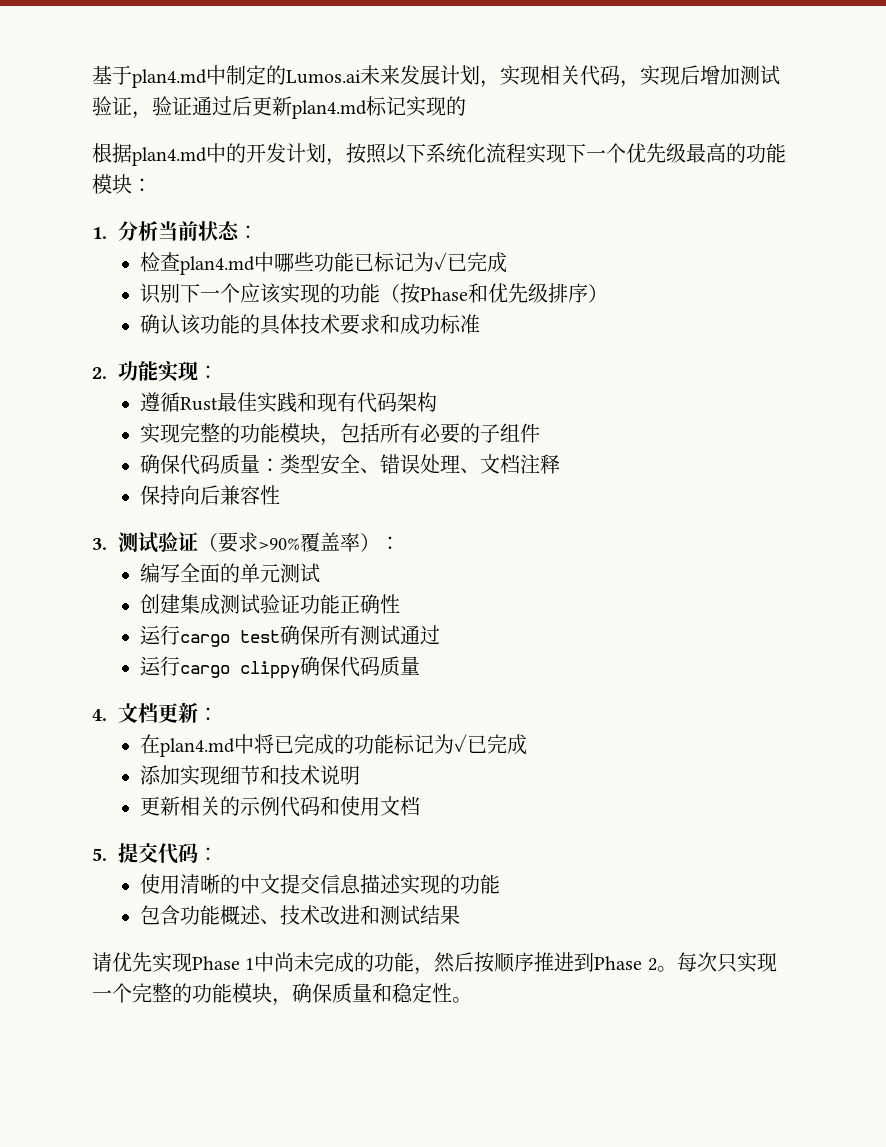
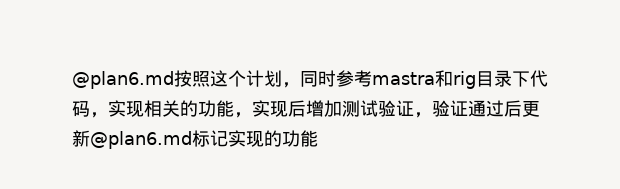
- 基于plan4.md中制定的Lumos.ai未来发展计划，实现相关代码，实现后增加测试验证，验证通过后更新plan4.md标记实现的
- 根据plan4.md中的开发计划，按照以下系统化流程实现下一个优先级最高的功能模块：
- 1.分析当前状态：
- 检查plan4.md中哪些功能已标记为✓已完成
- 识别下一个应该实现的功能（按Phase和优先级排序）
- 确认该功能的具体技术要求和成功标准
- 2.功能实现：
- 遵循Rust最佳实践和现有代码架构
- 实现完整的功能模块，包括所有必要的子组件
- 确保代码质量：类型安全、错误处理、文档注释
- 保持向后兼容性
- 3.测试验证（要求>90%覆盖率）：
- 编写全面的单元测试
- 创建集成测试验证功能正确性
- 运行cargo test确保所有测试通过
- 运行cargo clippy确保代码质量
- 4.文档更新：
- 在plan4.md中将已完成的功能标记为✓已完成
- 添加实现细节和技术说明
- 更新相关的示例代码和使用文档
- 5.提交代码：
- 使用清晰的中文提交信息描述实现的功能
- 包含功能概述、技术改进和测试结果
- 请优先实现Phase 1中尚未完成的功能，然后按顺序推进到Phase 2。每次只实现一个完整的功能模块，确保质量和稳定性。
+ @plan6.md按照这个计划，同时参考mastra和rig目录下代码，实现相关的功能，实现后增加测试验证，验证通过后更新@plan6.md标记实现的功能

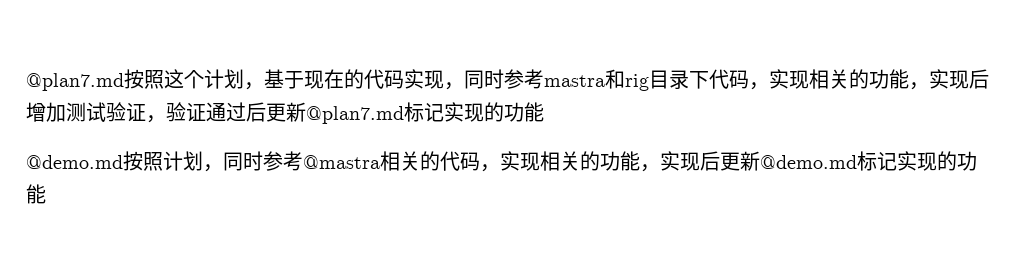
- @plan6.md按照这个计划，同时参考mastra和rig目录下代码，实现相关的功能，实现后增加测试验证，验证通过后更新@plan6.md标记实现的功能
+ @plan7.md按照这个计划，基于现在的代码实现，同时参考mastra和rig目录下代码，实现相关的功能，实现后增加测试验证，验证通过后更新@plan7.md标记实现的功能
+ @demo.md按照计划，同时参考@mastra相关的代码，实现相关的功能，实现后更新@demo.md标记实现的功能

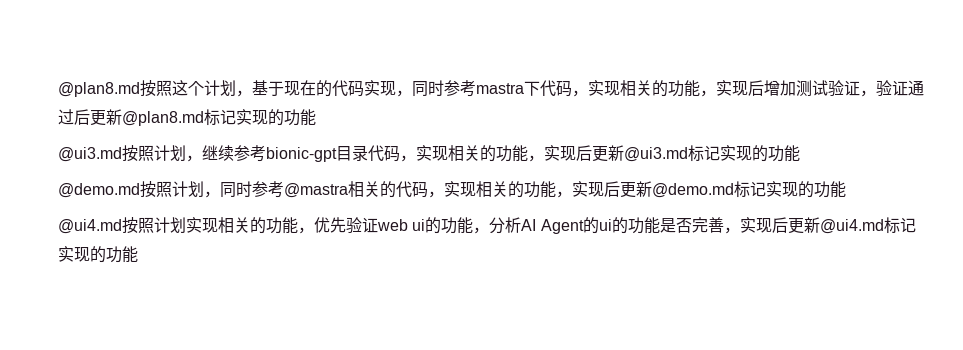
- @plan7.md按照这个计划，基于现在的代码实现，同时参考mastra和rig目录下代码，实现相关的功能，实现后增加测试验证，验证通过后更新@plan7.md标记实现的功能
+ @plan8.md按照这个计划，基于现在的代码实现，同时参考mastra下代码，实现相关的功能，实现后增加测试验证，验证通过后更新@plan8.md标记实现的功能
+ @ui3.md按照计划，继续参考bionic-gpt目录代码，实现相关的功能，实现后更新@ui3.md标记实现的功能
+ @ui4.md按照计划实现相关的功能，优先验证web ui的功能，分析AI Agent的ui的功能是否完善，实现后更新@ui4.md标记实现的功能

